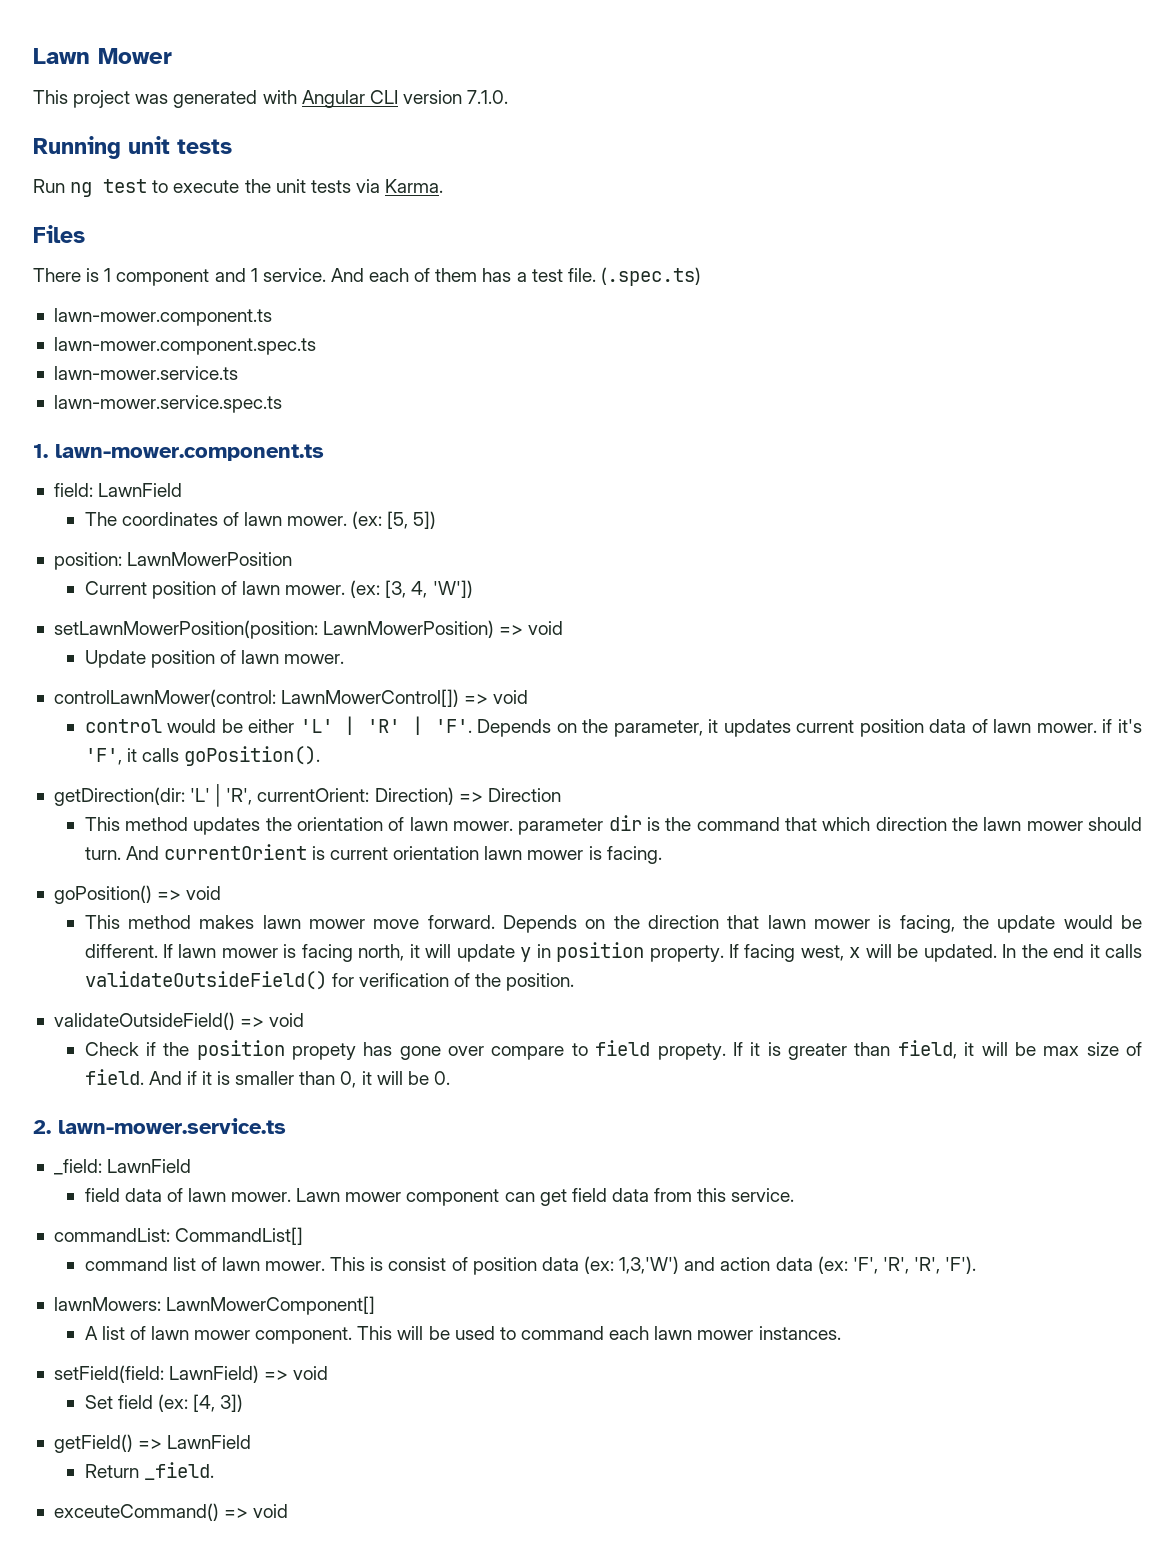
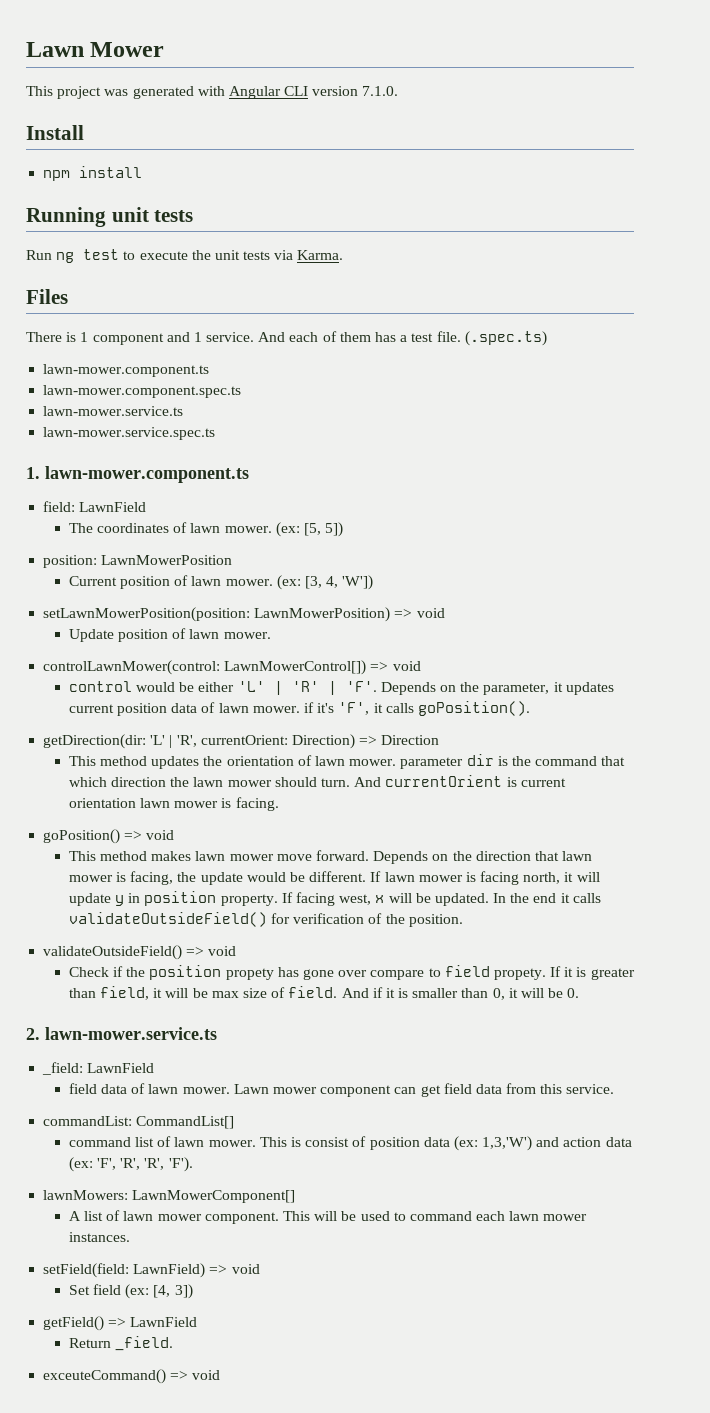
+ Install
+ npm install

